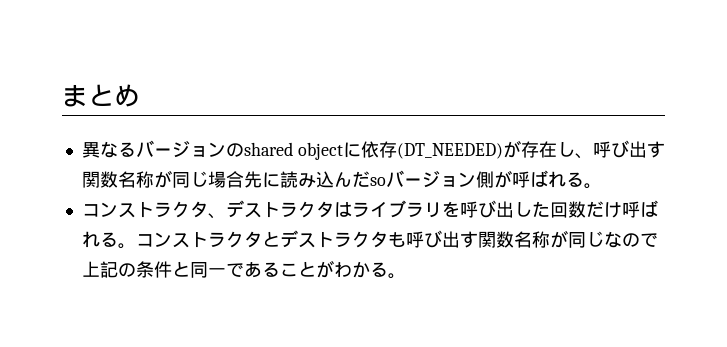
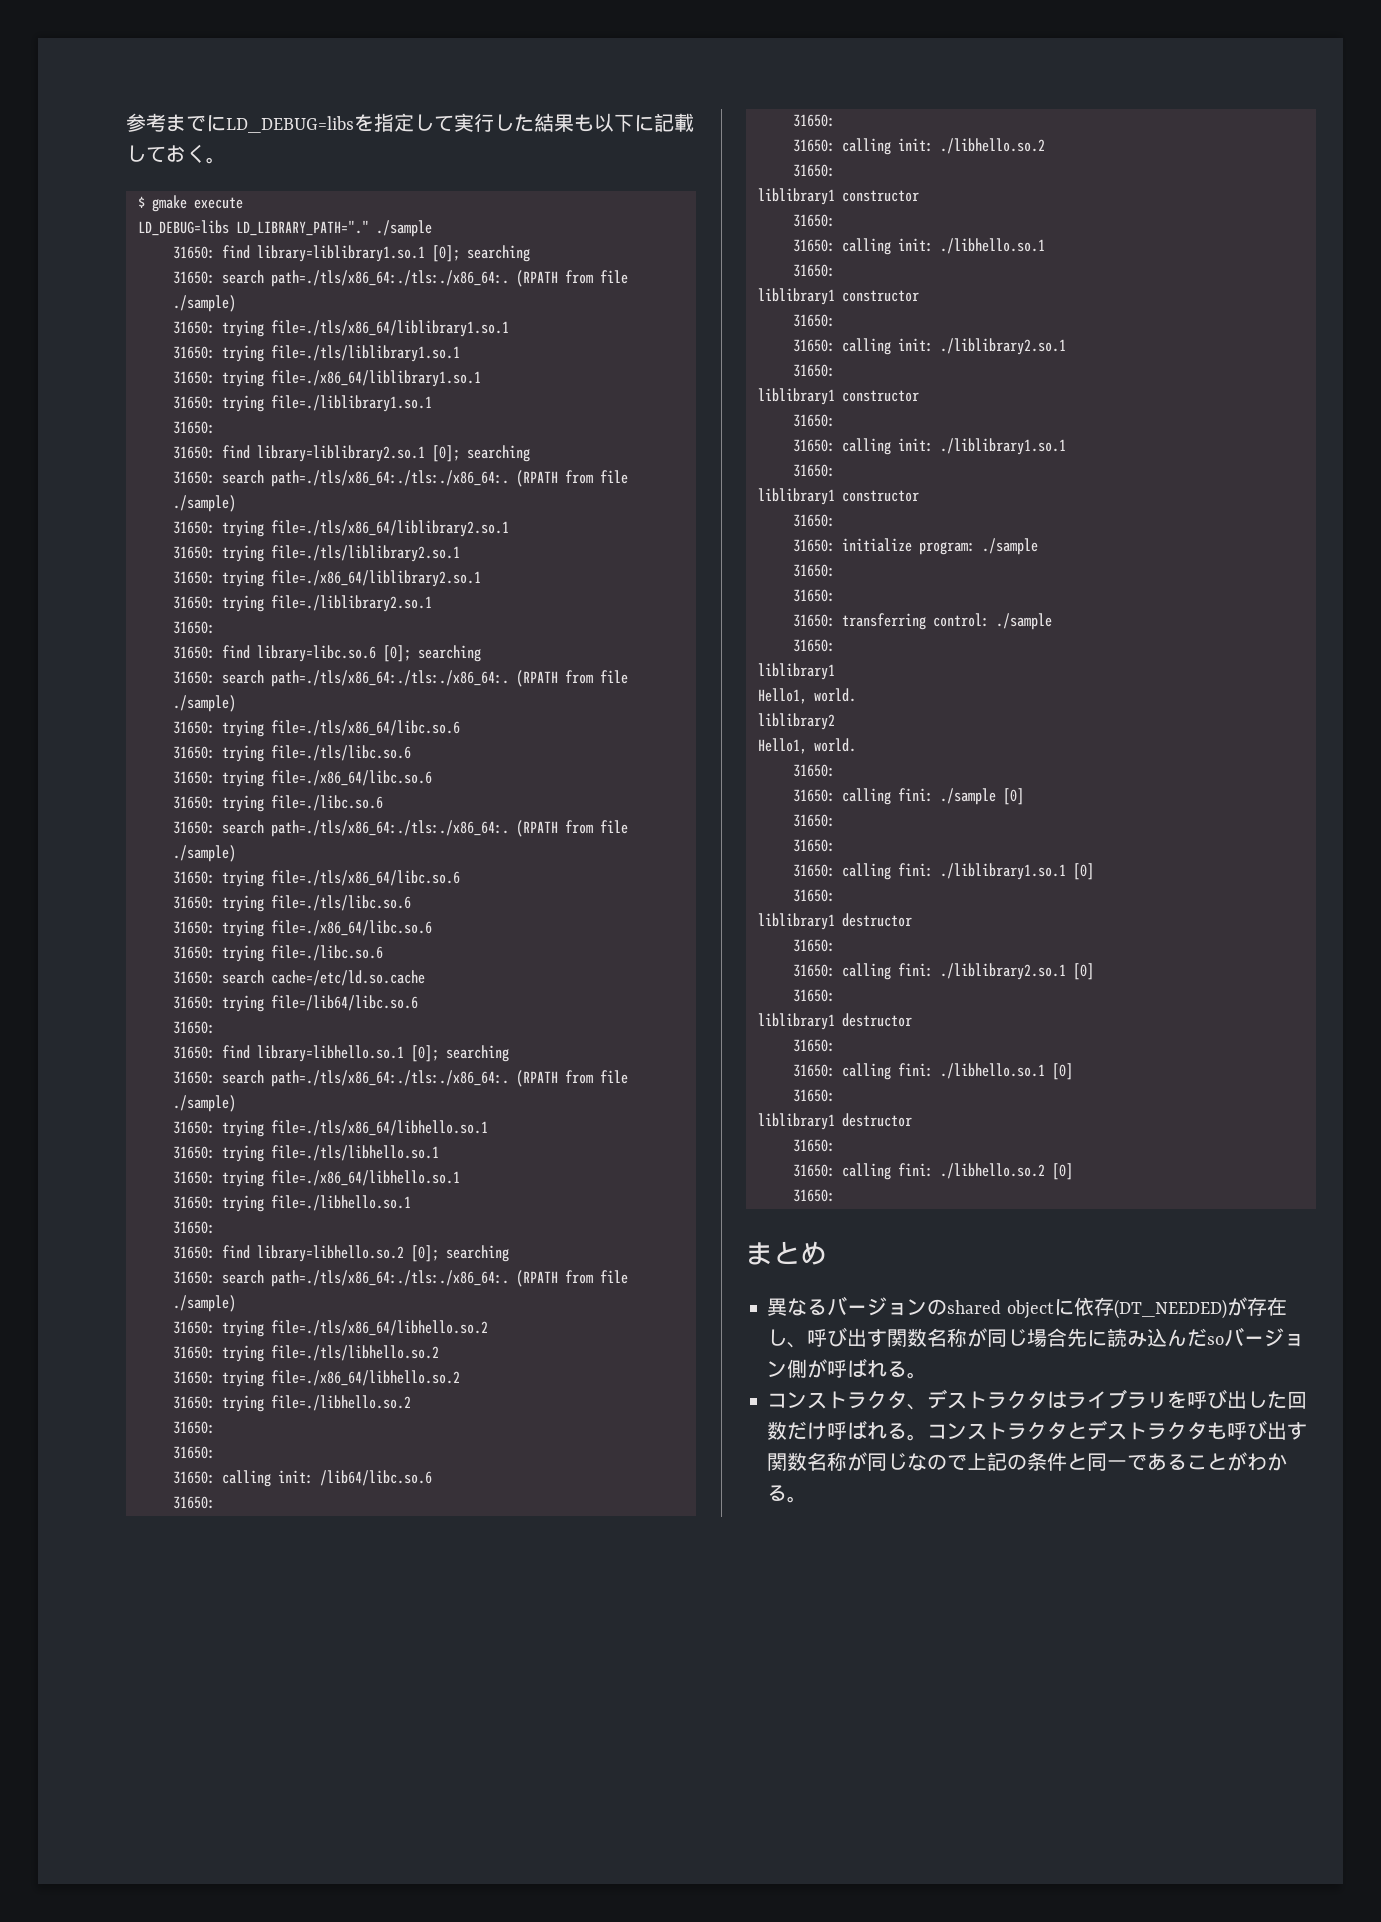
+ 参考までにLD_DEBUG=libsを指定して実行した結果も以下に記載しておく。
+ $ gmake execute
+ LD_DEBUG=libs LD_LIBRARY_PATH="." ./sample
+ 31650: find library=liblibrary1.so.1 [0]; searching
+ 31650: search path=./tls/x86_64:./tls:./x86_64:. (RPATH from file ./sample)
+ 31650: trying file=./tls/x86_64/liblibrary1.so.1
+ 31650: trying file=./tls/liblibrary1.so.1
+ 31650: trying file=./x86_64/liblibrary1.so.1
+ 31650: trying file=./liblibrary1.so.1
+ 31650:
+ 31650: find library=liblibrary2.so.1 [0]; searching
+ 31650: search path=./tls/x86_64:./tls:./x86_64:. (RPATH from file ./sample)
+ 31650: trying file=./tls/x86_64/liblibrary2.so.1
+ 31650: trying file=./tls/liblibrary2.so.1
+ 31650: trying file=./x86_64/liblibrary2.so.1
+ 31650: trying file=./liblibrary2.so.1
+ 31650:
+ 31650: find library=libc.so.6 [0]; searching
+ 31650: search path=./tls/x86_64:./tls:./x86_64:. (RPATH from file ./sample)
+ 31650: trying file=./tls/x86_64/libc.so.6
+ 31650: trying file=./tls/libc.so.6
+ 31650: trying file=./x86_64/libc.so.6
+ 31650: trying file=./libc.so.6
+ 31650: search path=./tls/x86_64:./tls:./x86_64:. (RPATH from file ./sample)
+ 31650: trying file=./tls/x86_64/libc.so.6
+ 31650: trying file=./tls/libc.so.6
+ 31650: trying file=./x86_64/libc.so.6
+ 31650: trying file=./libc.so.6
+ 31650: search cache=/etc/ld.so.cache
+ 31650: trying file=/lib64/libc.so.6
+ 31650:
+ 31650: find library=libhello.so.1 [0]; searching
+ 31650: search path=./tls/x86_64:./tls:./x86_64:. (RPATH from file ./sample)
+ 31650: trying file=./tls/x86_64/libhello.so.1
+ 31650: trying file=./tls/libhello.so.1
+ 31650: trying file=./x86_64/libhello.so.1
+ 31650: trying file=./libhello.so.1
+ 31650:
+ 31650: find library=libhello.so.2 [0]; searching
+ 31650: search path=./tls/x86_64:./tls:./x86_64:. (RPATH from file ./sample)
+ 31650: trying file=./tls/x86_64/libhello.so.2
+ 31650: trying file=./tls/libhello.so.2
+ 31650: trying file=./x86_64/libhello.so.2
+ 31650: trying file=./libhello.so.2
+ 31650:
+ 31650:
+ 31650: calling init: /lib64/libc.so.6
+ 31650:
+ 31650:
+ 31650: calling init: ./libhello.so.2
+ 31650:
+ liblibrary1 constructor
+ 31650:
+ 31650: calling init: ./libhello.so.1
+ 31650:
+ liblibrary1 constructor
+ 31650:
+ 31650: calling init: ./liblibrary2.so.1
+ 31650:
+ liblibrary1 constructor
+ 31650:
+ 31650: calling init: ./liblibrary1.so.1
+ 31650:
+ liblibrary1 constructor
+ 31650:
+ 31650: initialize program: ./sample
+ 31650:
+ 31650:
+ 31650: transferring control: ./sample
+ 31650:
+ liblibrary1
+ Hello1, world.
+ liblibrary2
+ Hello1, world.
+ 31650:
+ 31650: calling fini: ./sample [0]
+ 31650:
+ 31650:
+ 31650: calling fini: ./liblibrary1.so.1 [0]
+ 31650:
+ liblibrary1 destructor
+ 31650:
+ 31650: calling fini: ./liblibrary2.so.1 [0]
+ 31650:
+ liblibrary1 destructor
+ 31650:
+ 31650: calling fini: ./libhello.so.1 [0]
+ 31650:
+ liblibrary1 destructor
+ 31650:
+ 31650: calling fini: ./libhello.so.2 [0]
+ 31650:

